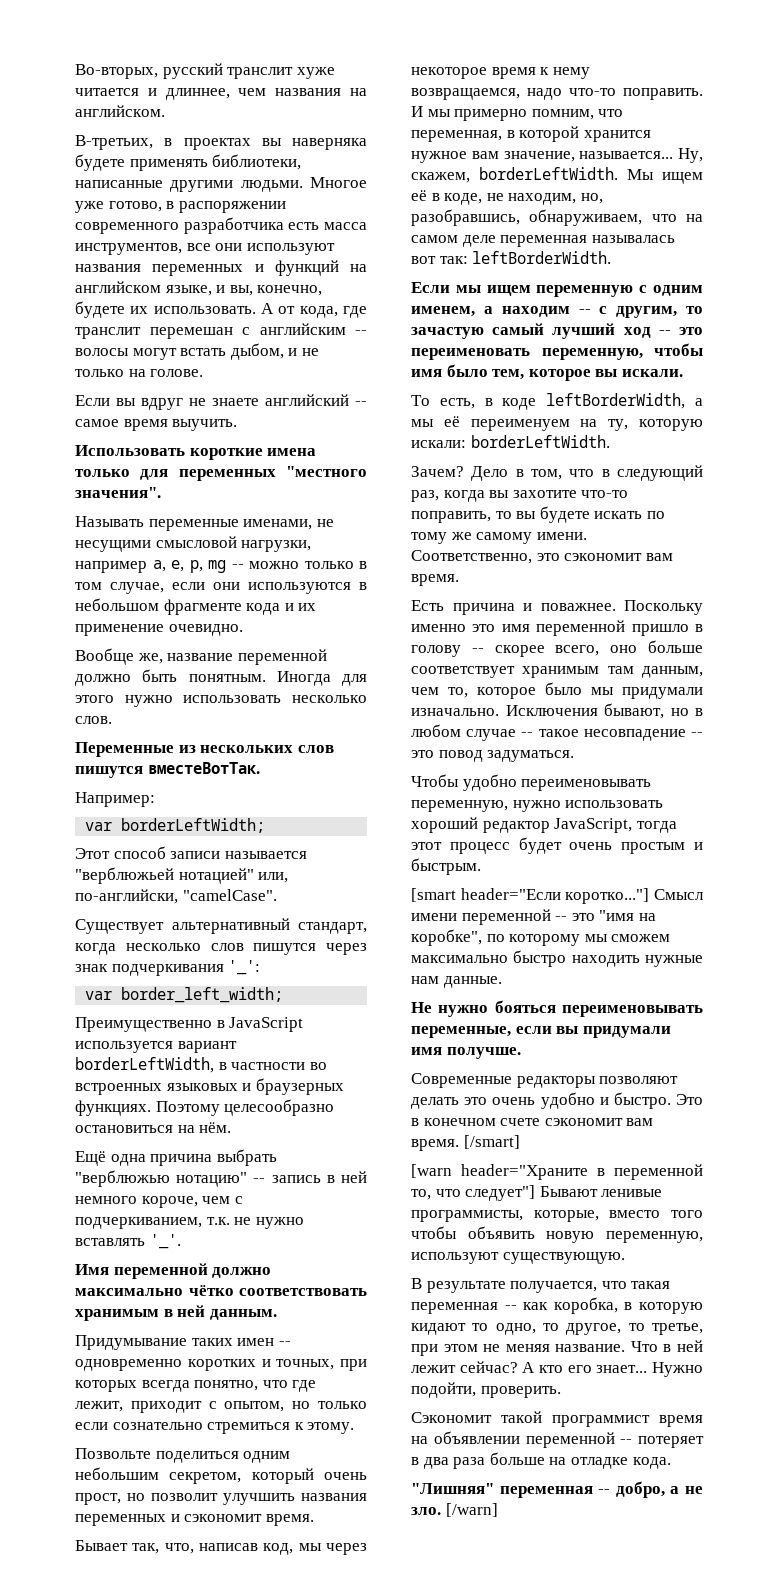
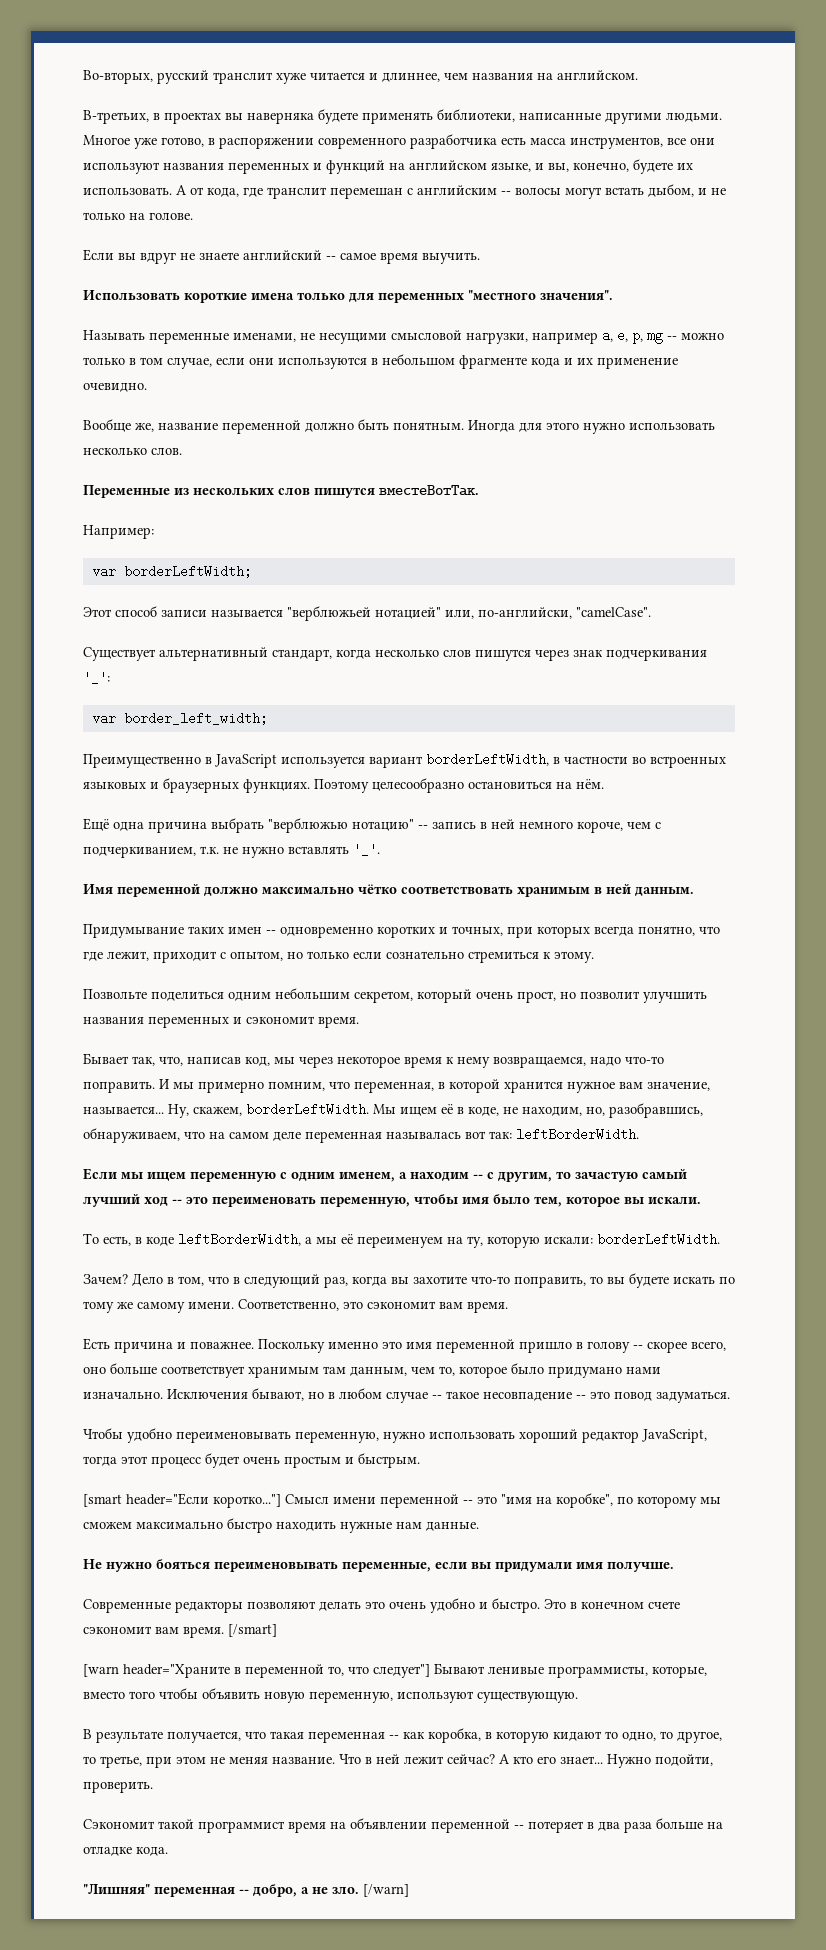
- Поскольку именно это имя переменной пришло в голову -- скорее всего, оно больше соответствует хранимым там данным, чем то, которое было мы придумали изначально.
+ Поскольку именно это имя переменной пришло в голову -- скорее всего, оно больше соответствует хранимым там данным, чем то, которое было придумано нами изначально.

